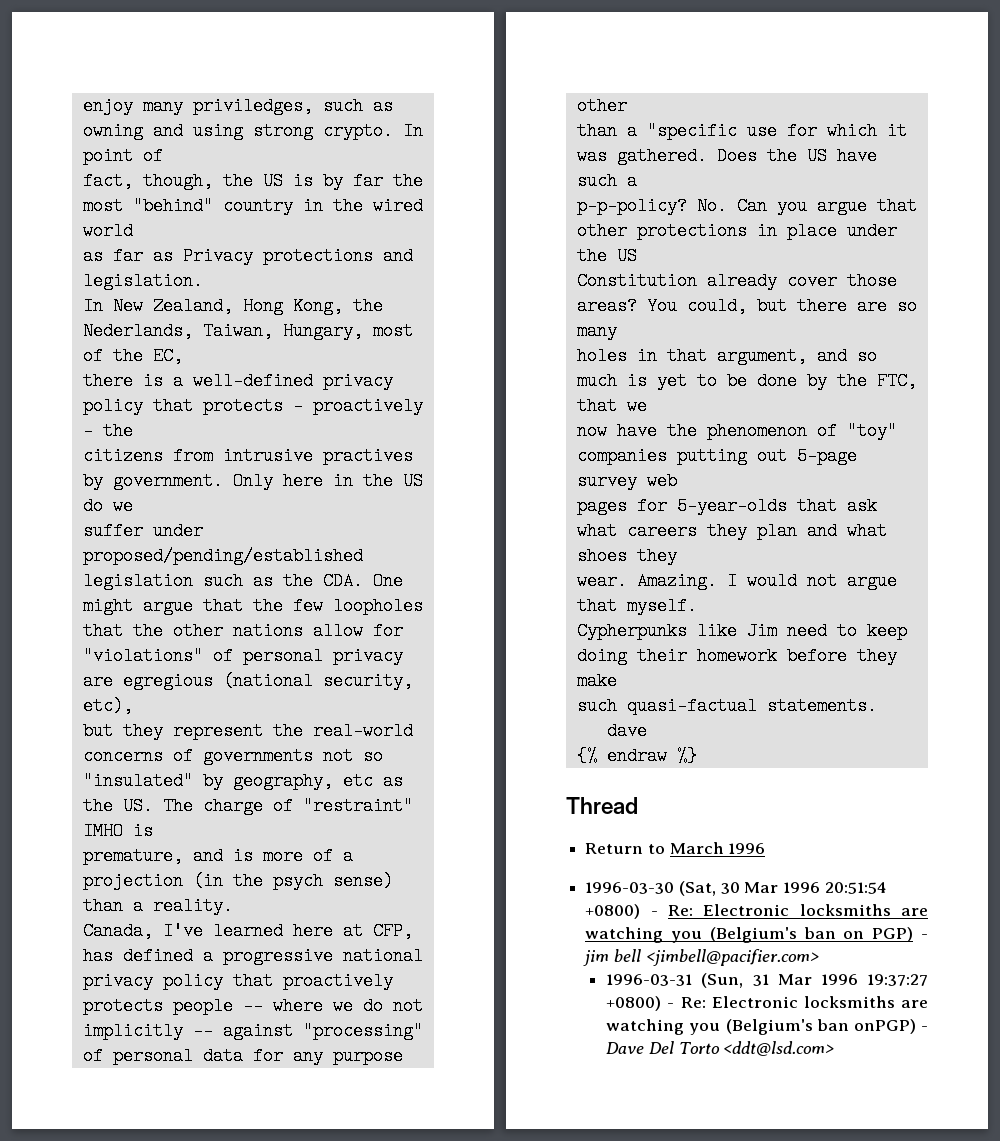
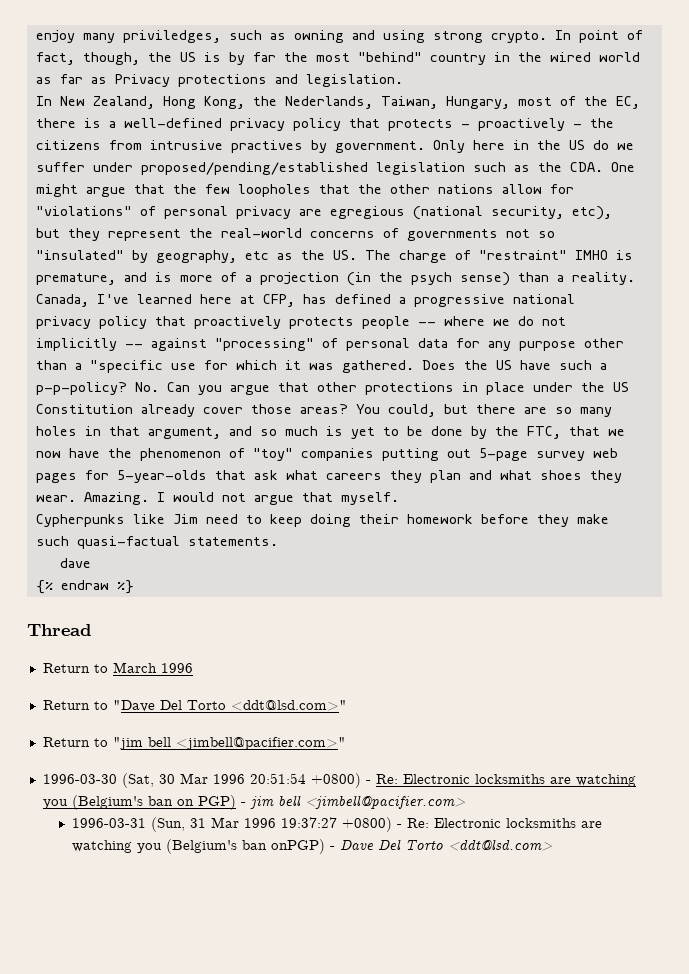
+ Return to "Dave Del Torto <ddt@lsd.com>"
+ Return to "jim bell <jimbell@pacifier.com>"

